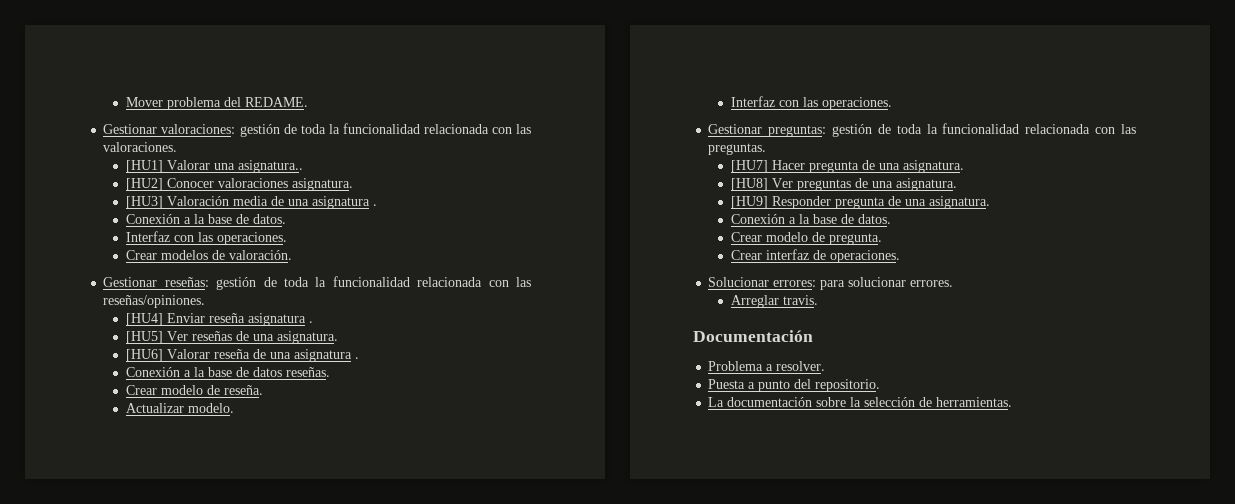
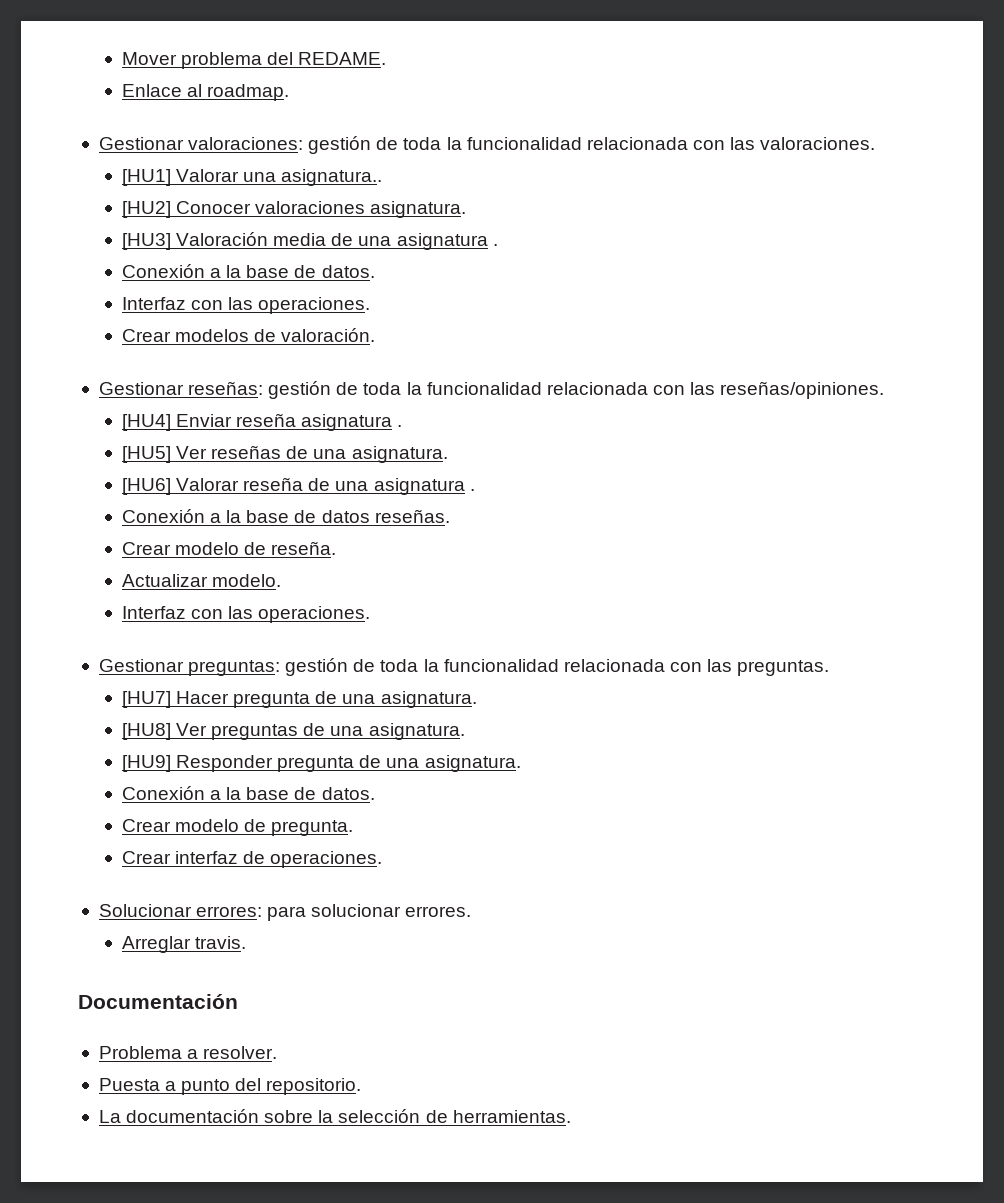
+ Enlace al roadmap.

